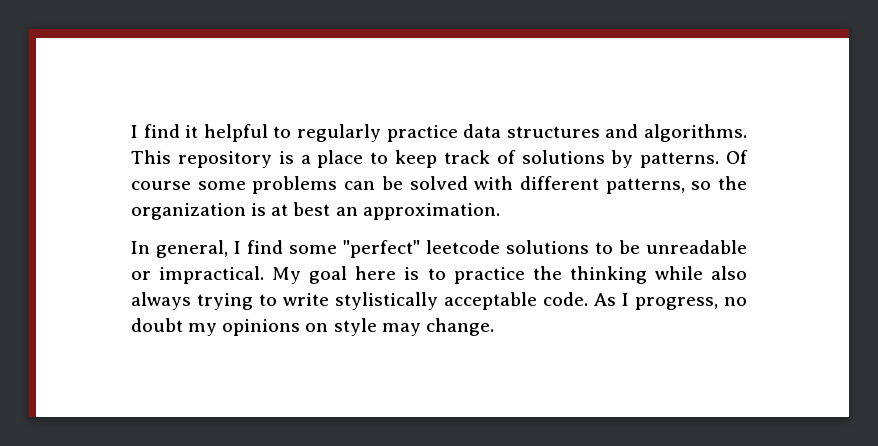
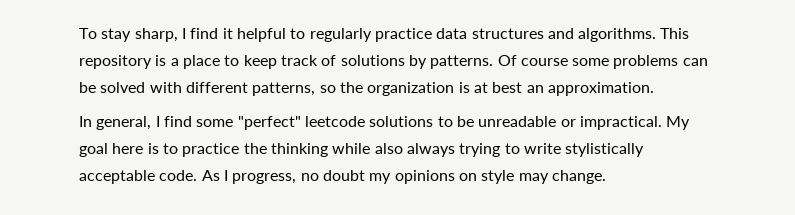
- I find it helpful to regularly practice data structures and algorithms.
+ To stay sharp, I find it helpful to regularly practice data structures and algorithms.

